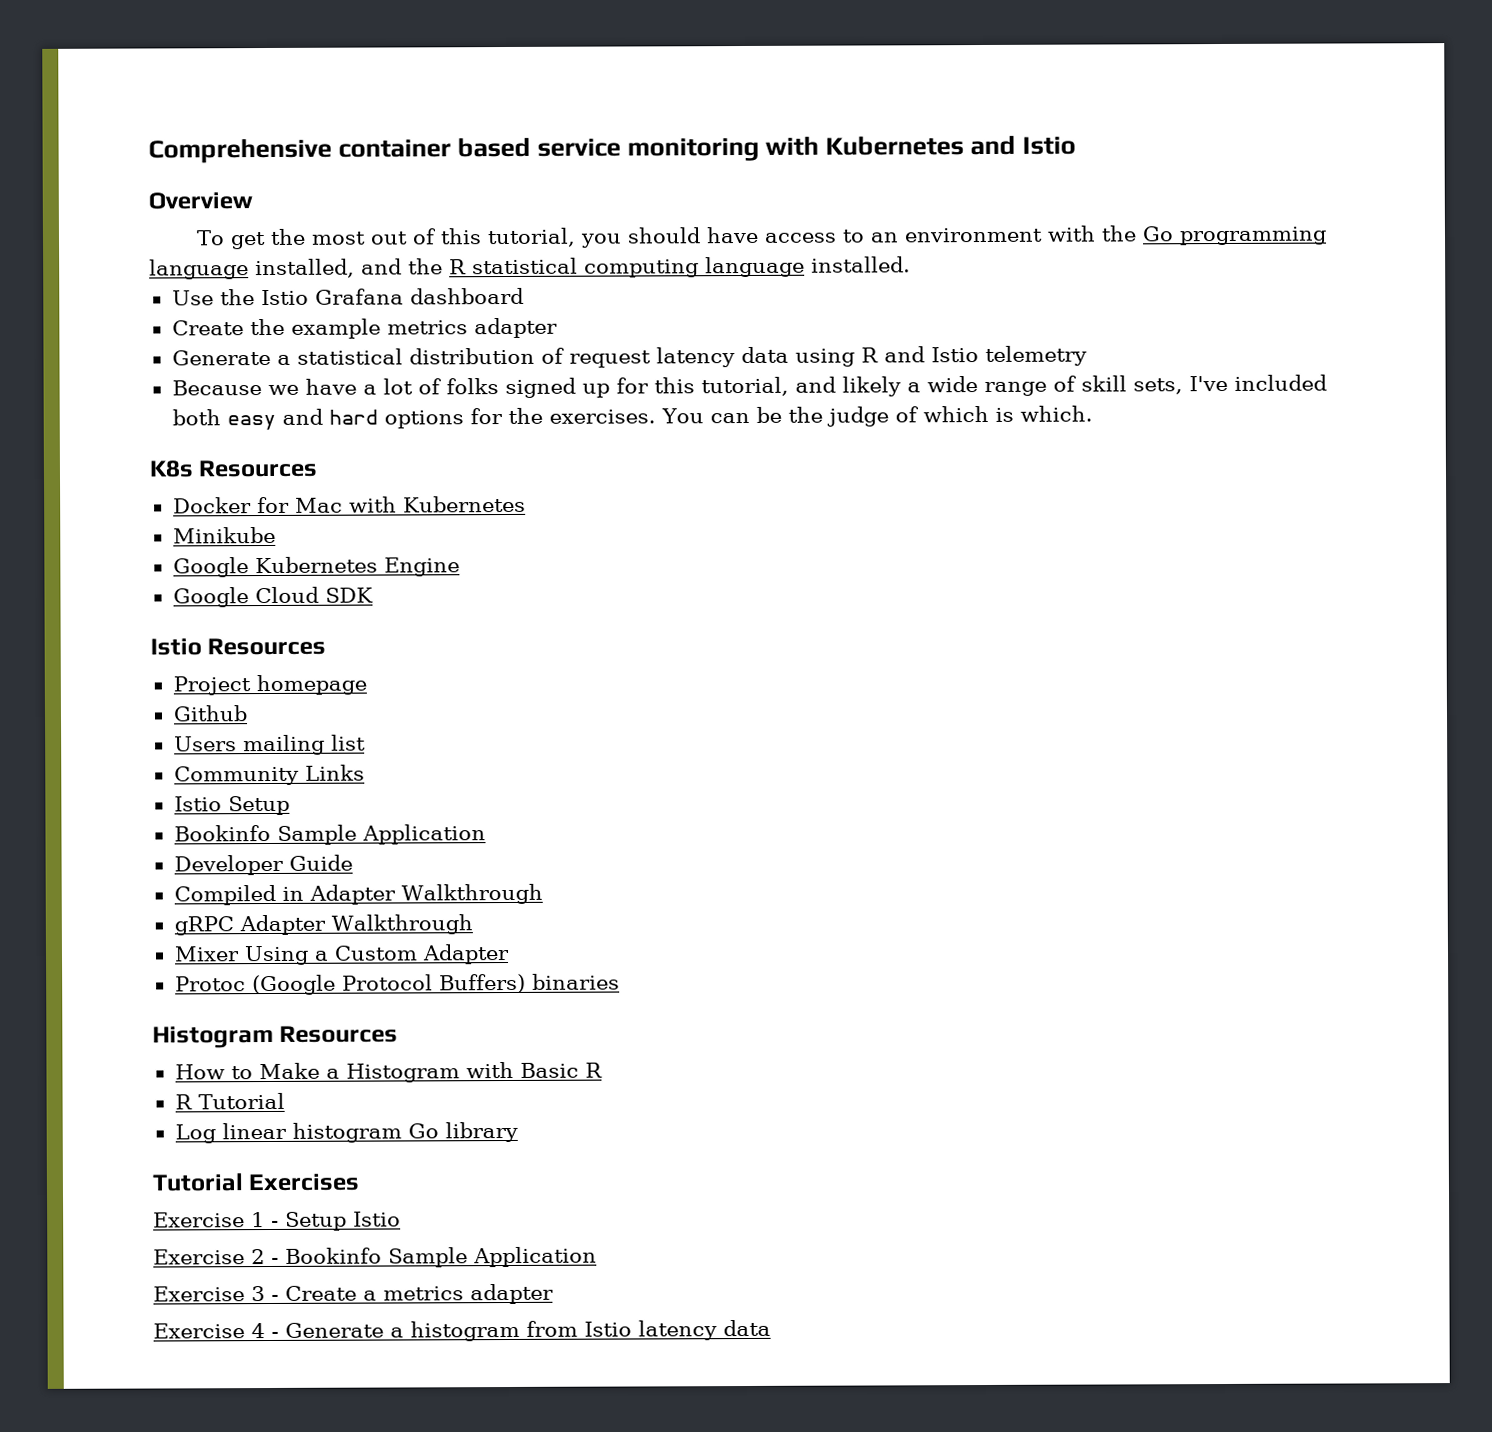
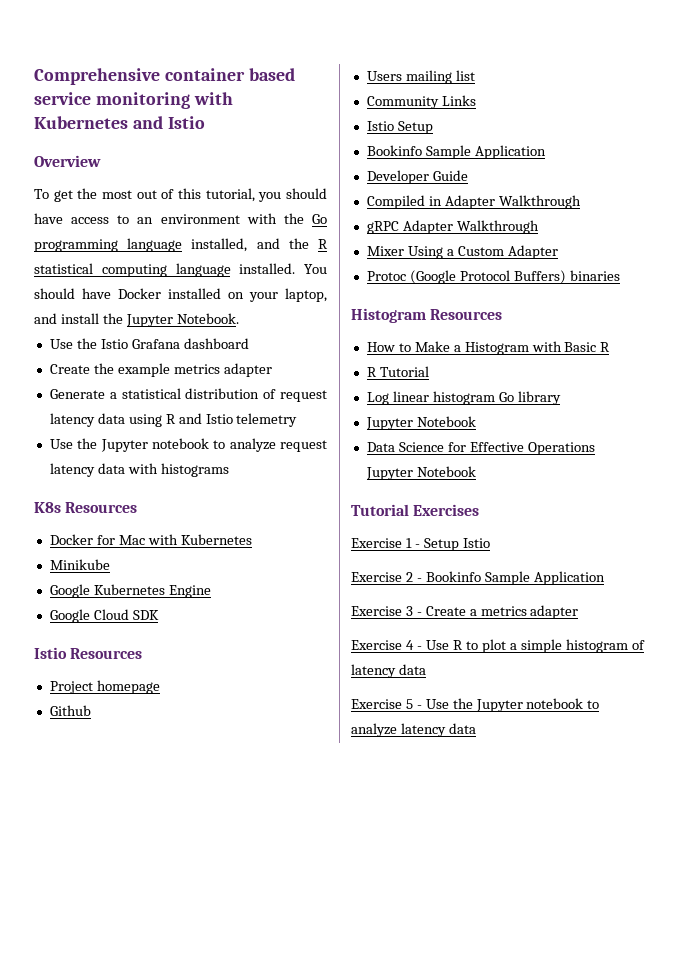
+ You should have Docker installed on your laptop, and install the Jupyter Notebook.
- Because we have a lot of folks signed up for this tutorial, and likely a wide range of skill sets, I've included both easy and hard options for the exercises. You can be the judge of which is which.
+ Use the Jupyter notebook to analyze request latency data with histograms
  Log linear histogram Go library
+ Jupyter Notebook
+ Data Science for Effective Operations Jupyter Notebook
- Exercise 4 - Generate a histogram from Istio latency data
+ Exercise 4 - Use R to plot a simple histogram of latency data
+ Exercise 5 - Use the Jupyter notebook to analyze latency data

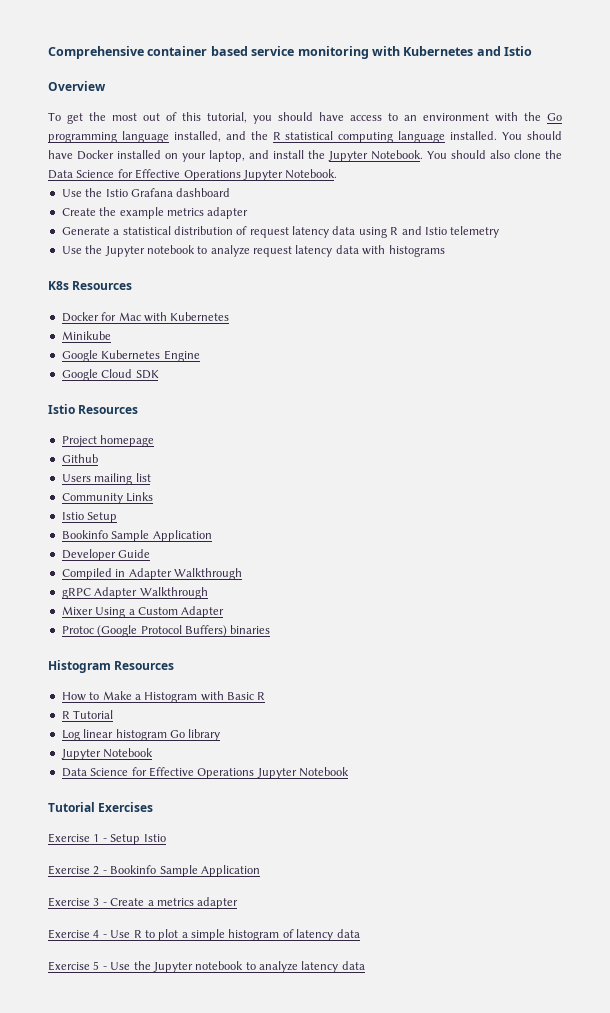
+ You should also clone the Data Science for Effective Operations Jupyter Notebook.

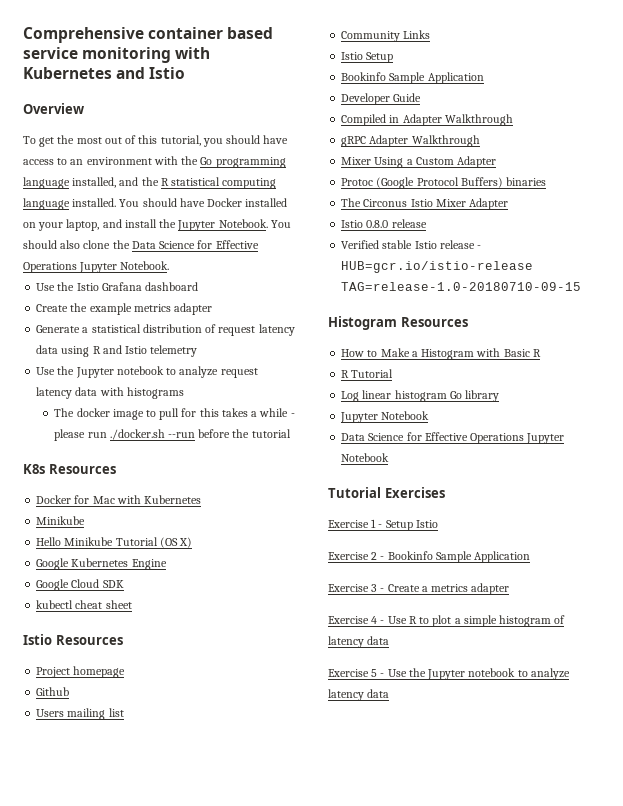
+ The docker image to pull for this takes a while - please run ./docker.sh --run before the tutorial
+ Hello Minikube Tutorial (OS X)
+ kubectl cheat sheet
+ The Circonus Istio Mixer Adapter
+ Istio 0.8.0 release
+ Verified stable Istio release - HUB=gcr.io/istio-release TAG=release-1.0-20180710-09-15

